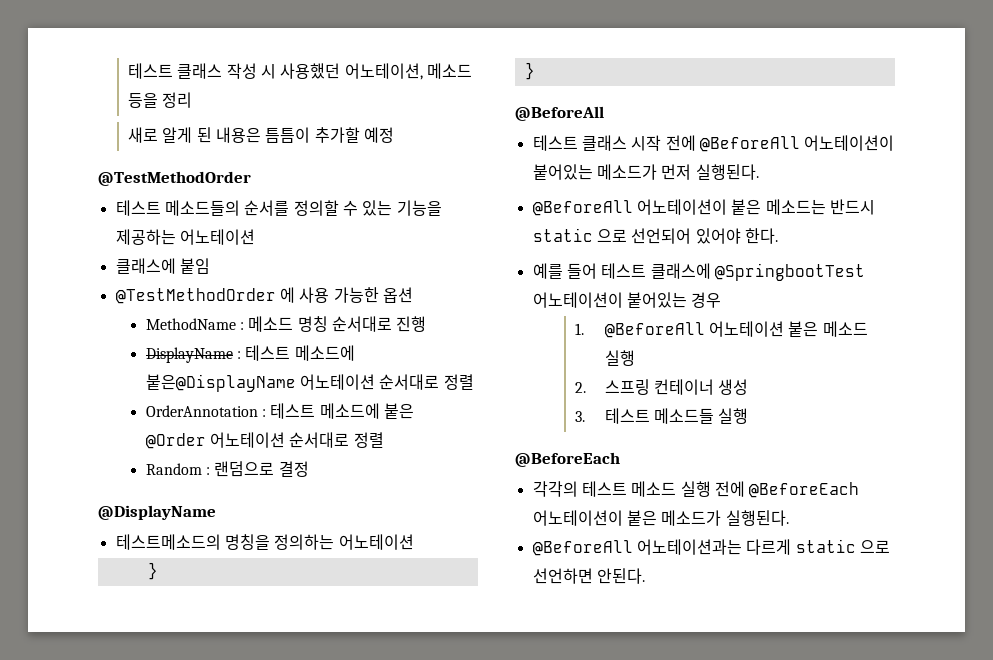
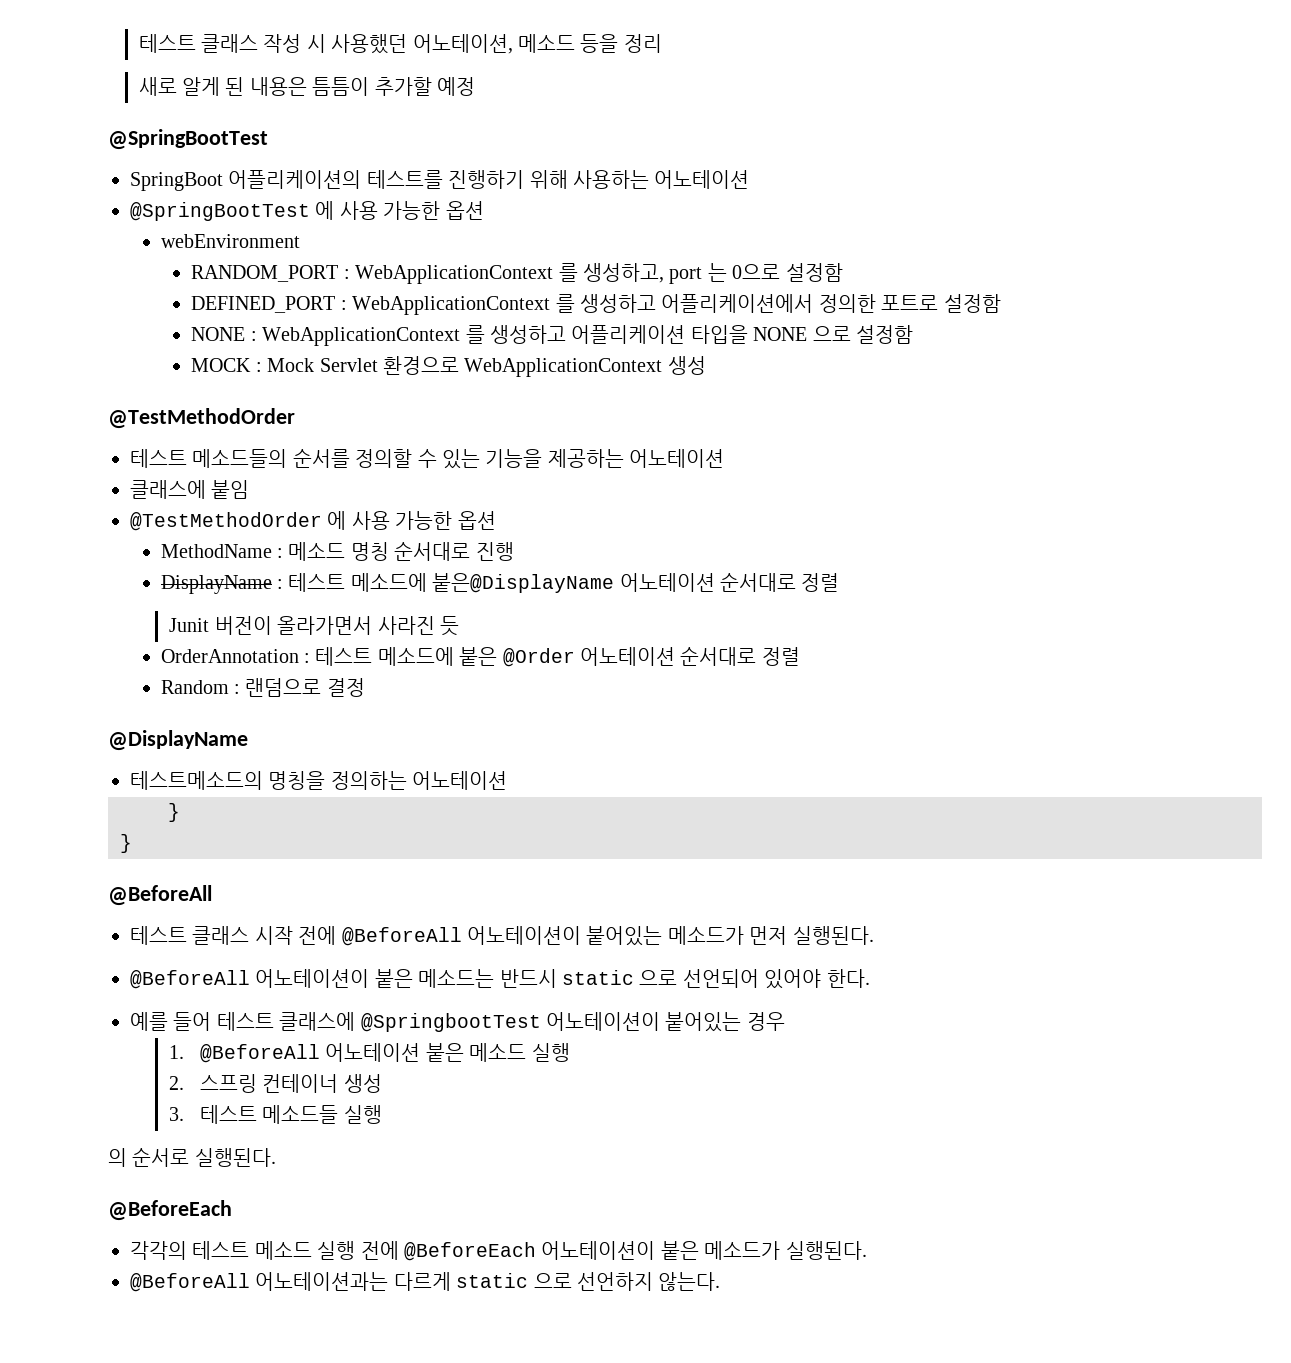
  새로 알게 된 내용은 틈틈이 추가할 예정
+ @SpringBootTest
+ SpringBoot 어플리케이션의 테스트를 진행하기 위해 사용하는 어노테이션
+ @SpringBootTest 에 사용 가능한 옵션
+ webEnvironment
+ RANDOM_PORT : WebApplicationContext 를 생성하고, port 는 0으로 설정함
+ DEFINED_PORT : WebApplicationContext 를 생성하고 어플리케이션에서 정의한 포트로 설정함
+ NONE : WebApplicationContext 를 생성하고 어플리케이션 타입을 NONE 으로 설정함
+ MOCK : Mock Servlet 환경으로 WebApplicationContext 생성
+ Junit 버전이 올라가면서 사라진 듯
+ 의 순서로 실행된다.
- @BeforeAll 어노테이션과는 다르게 static 으로 선언하면 안된다.
+ @BeforeAll 어노테이션과는 다르게 static 으로 선언하지 않는다.

